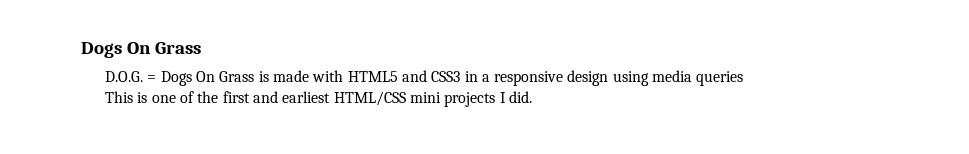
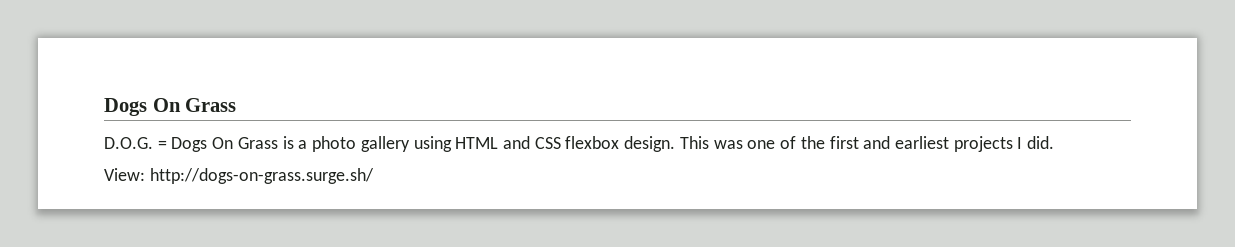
- D.O.G. = Dogs On Grass is made with HTML5 and CSS3 in a responsive design using media queries
- This is one of the first and earliest HTML/CSS mini projects I did.
+ D.O.G. = Dogs On Grass is a photo gallery using HTML and CSS flexbox design. This was one of the first and earliest projects I did.
+ View: http://dogs-on-grass.surge.sh/

